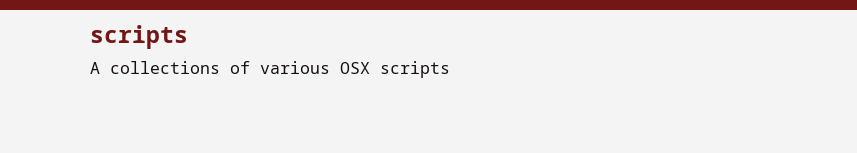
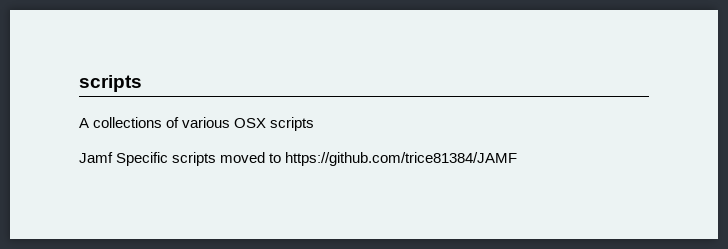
+ Jamf Specific scripts moved to https://github.com/trice81384/JAMF

